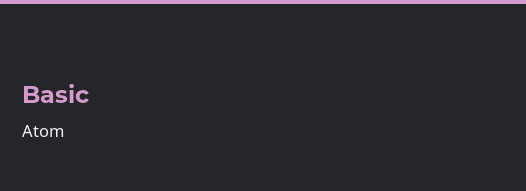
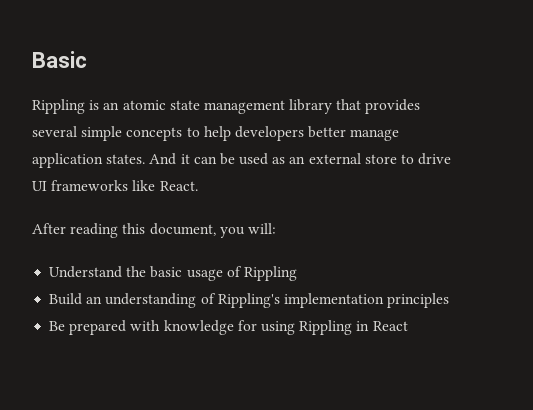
- Atom
+ Rippling is an atomic state management library that provides several simple concepts to help developers better manage application states. And it can be used as an external store to drive UI frameworks like React.
+ After reading this document, you will:
+ Understand the basic usage of Rippling
+ Build an understanding of Rippling's implementation principles
+ Be prepared with knowledge for using Rippling in React

